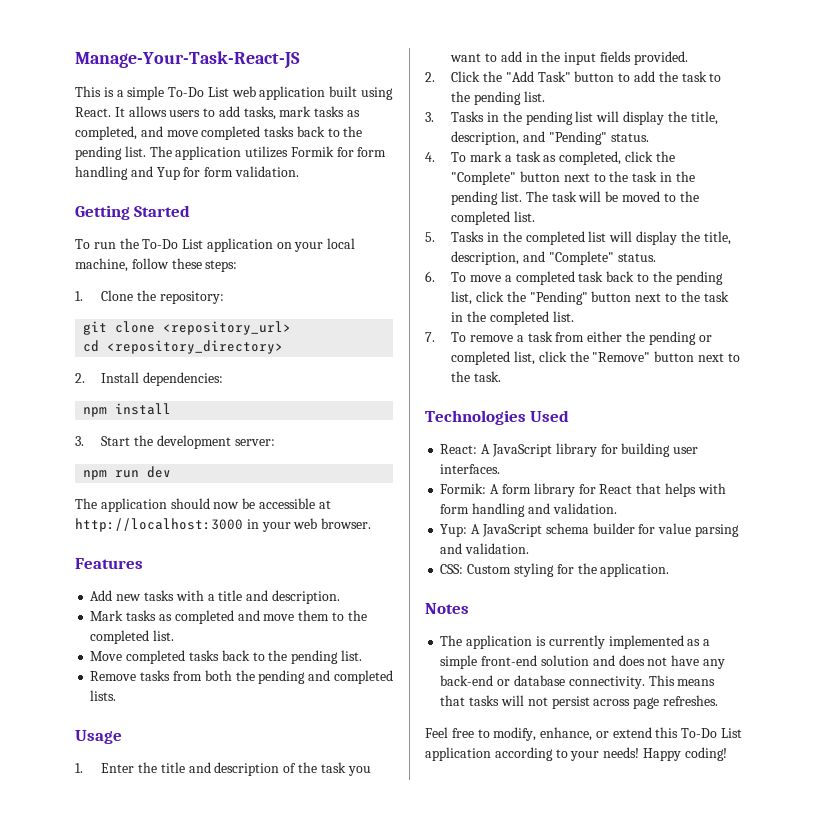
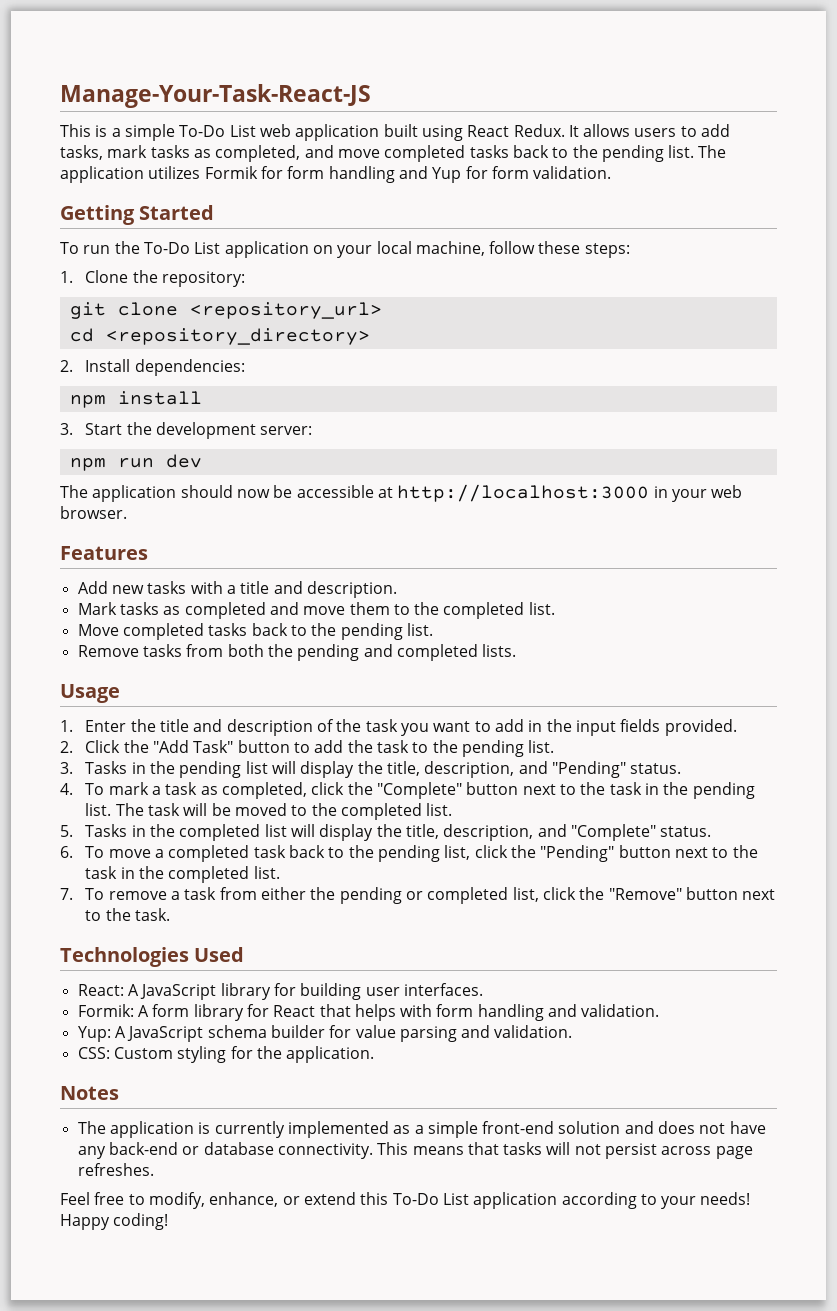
- This is a simple To-Do List web application built using React.
+ This is a simple To-Do List web application built using React Redux.

